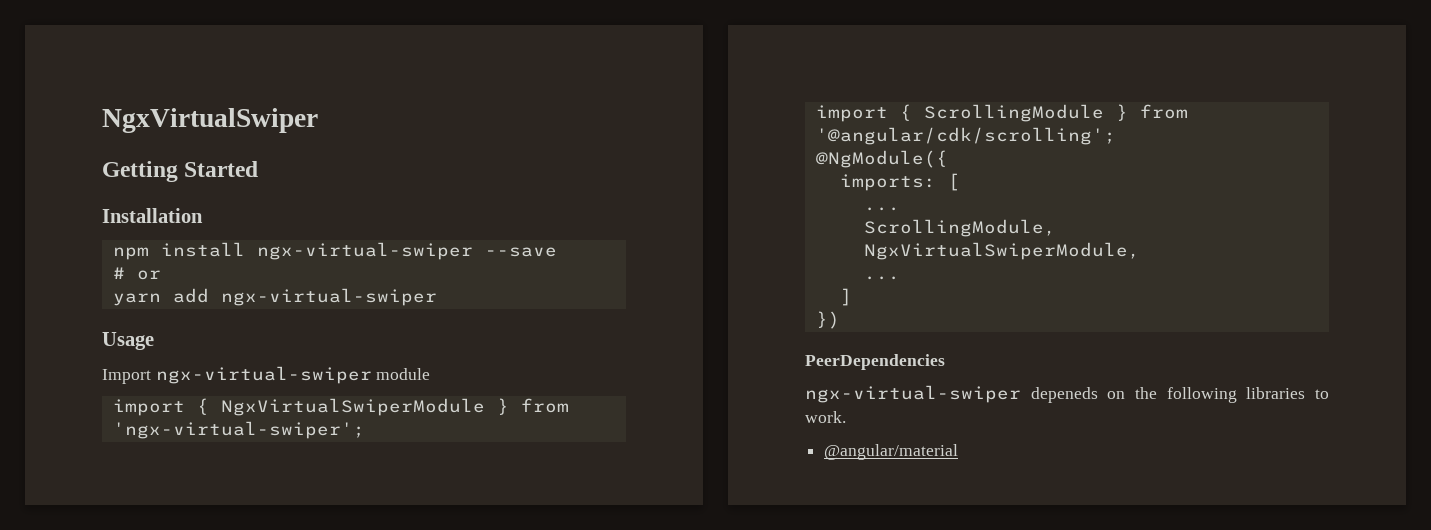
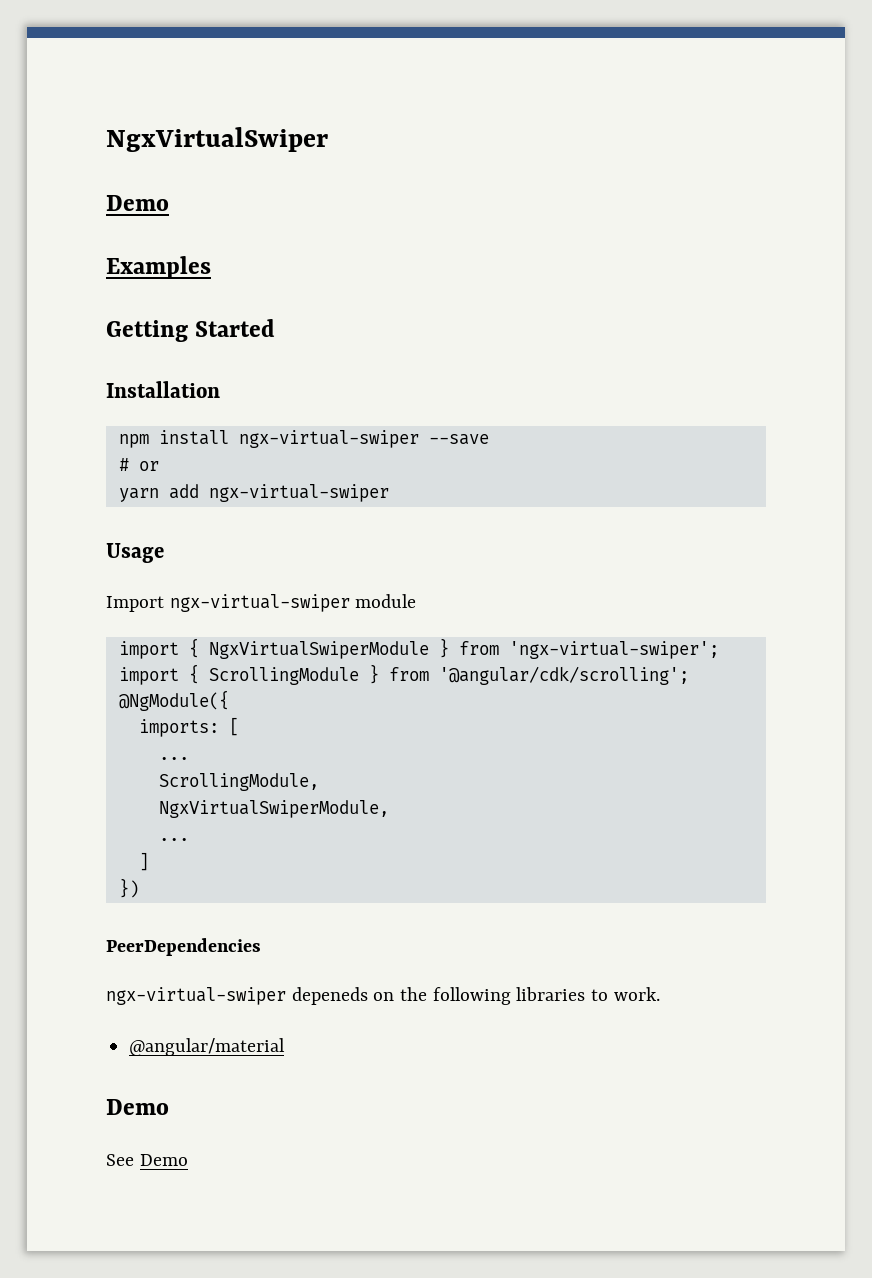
  NgxVirtualSwiper
+ Demo
+ Examples
  @angular/material
+ Demo
+ See Demo

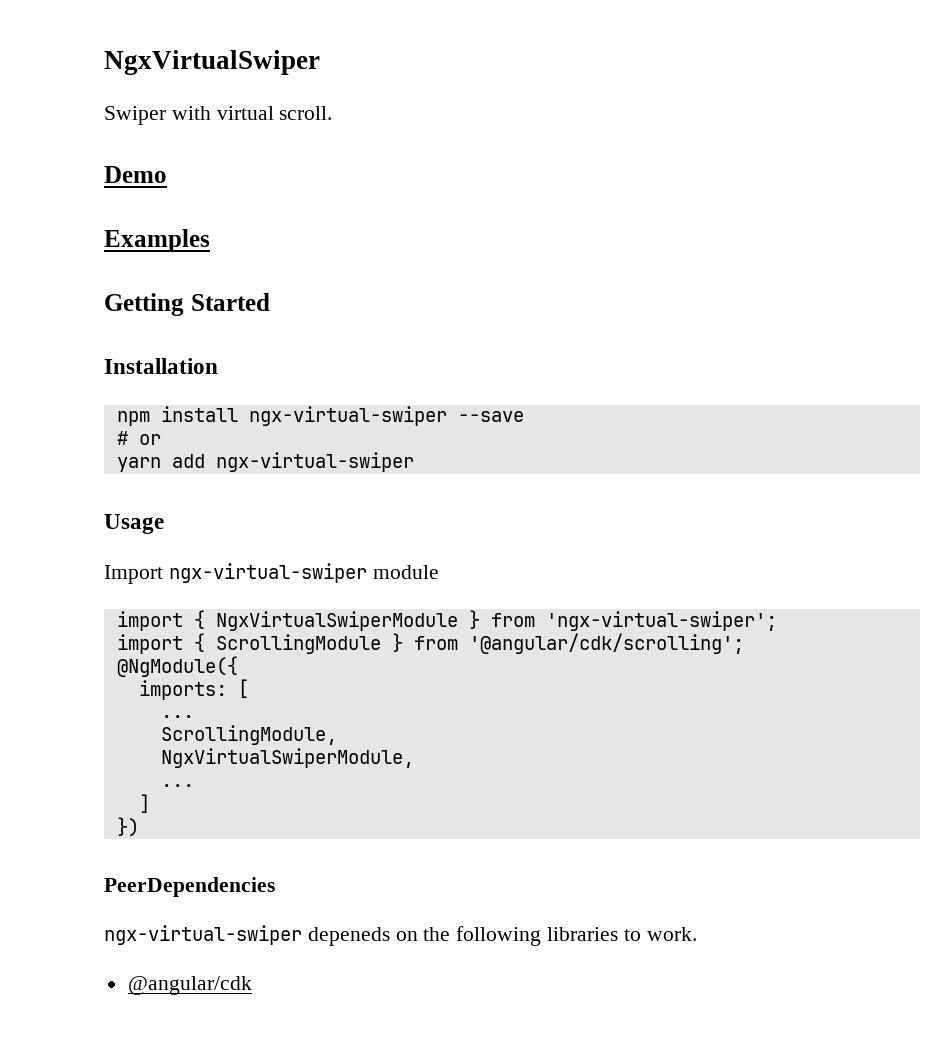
+ Swiper with virtual scroll.
- @angular/material
- Demo
- See Demo
+ @angular/cdk

